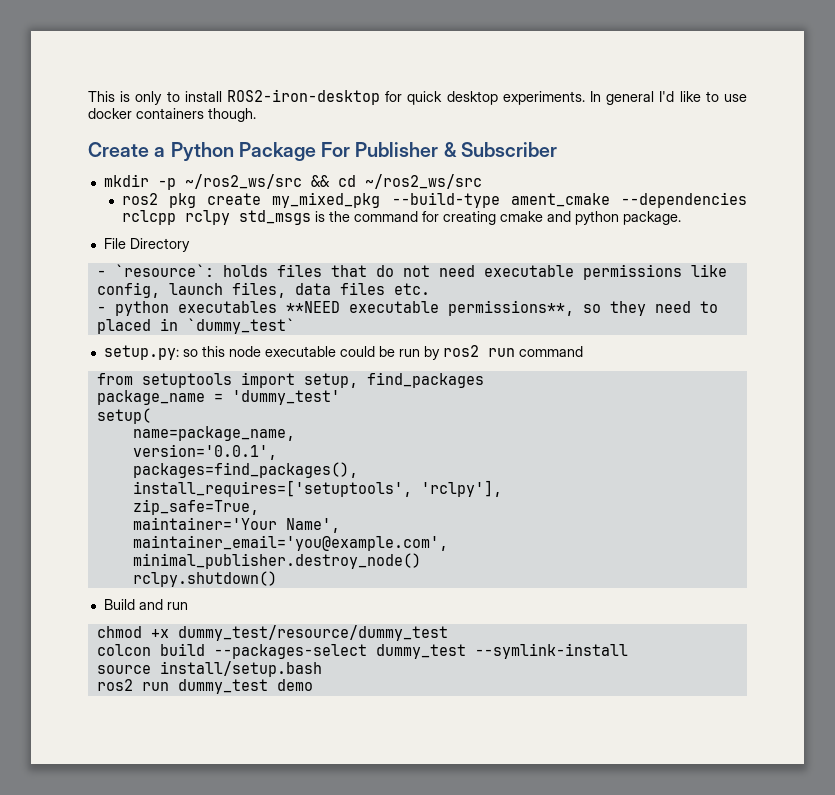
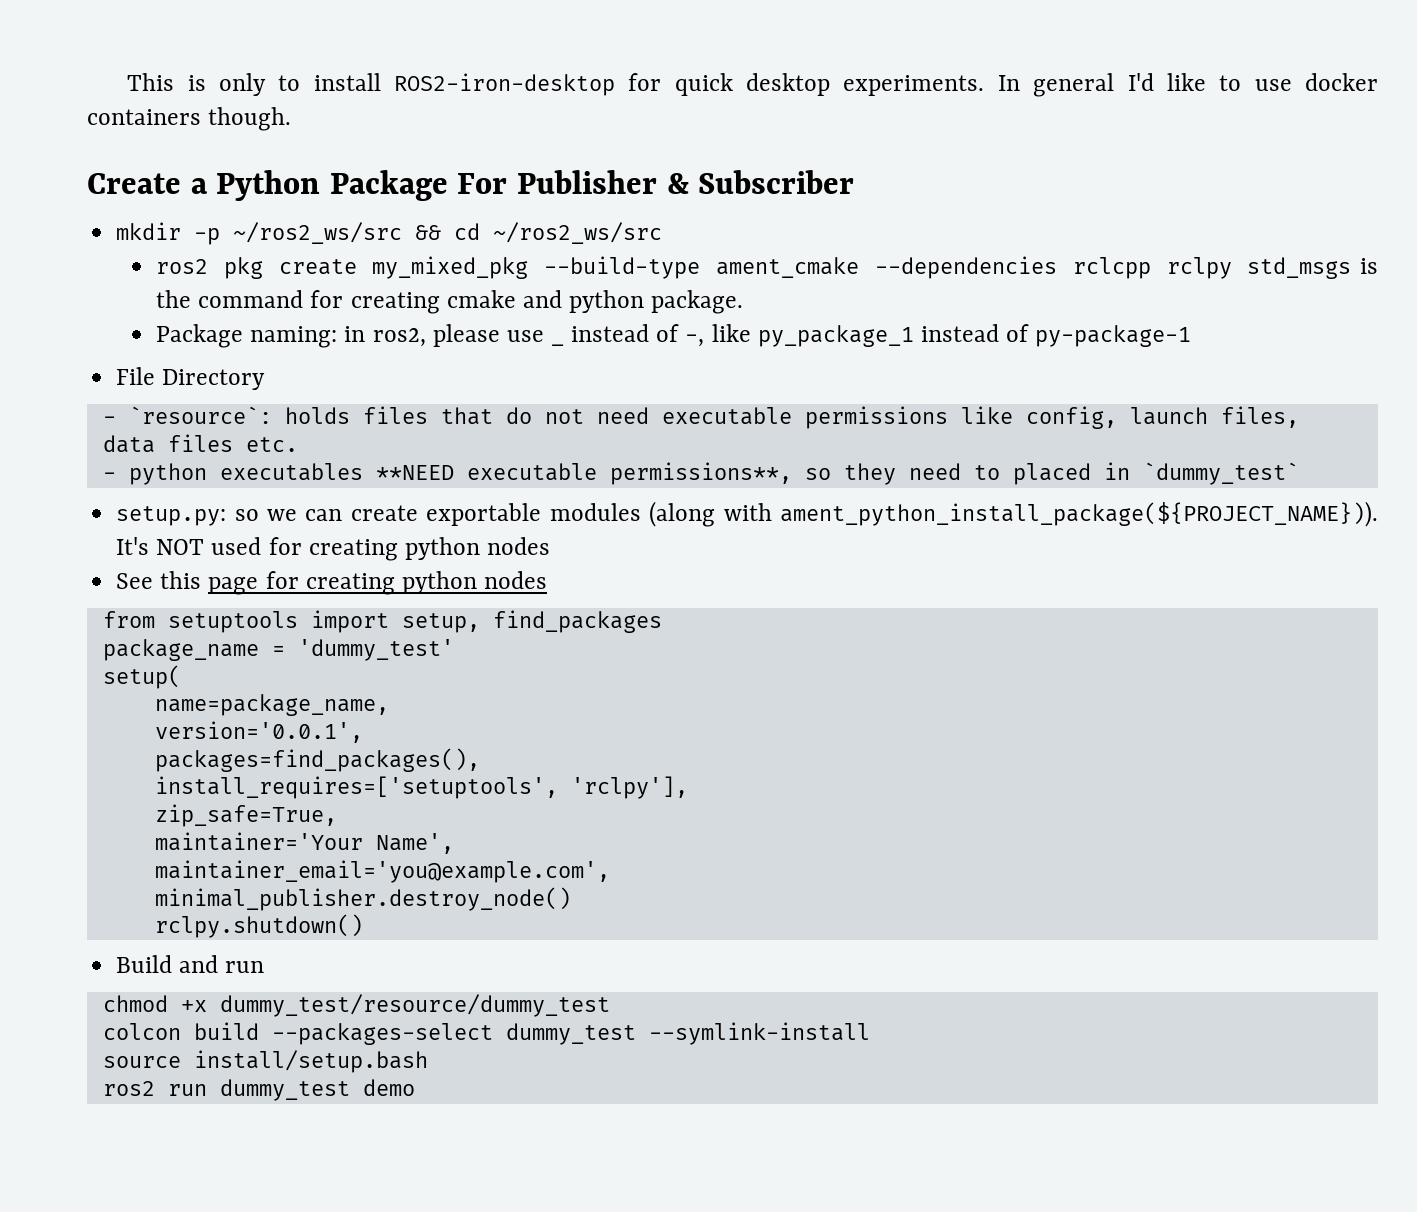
+ Package naming: in ros2, please use _ instead of -, like py_package_1 instead of py-package-1
- setup.py: so this node executable could be run by ros2 run command
+ setup.py: so we can create exportable modules (along with ament_python_install_package(${PROJECT_NAME})). It's NOT used for creating python nodes
+ See this page for creating python nodes

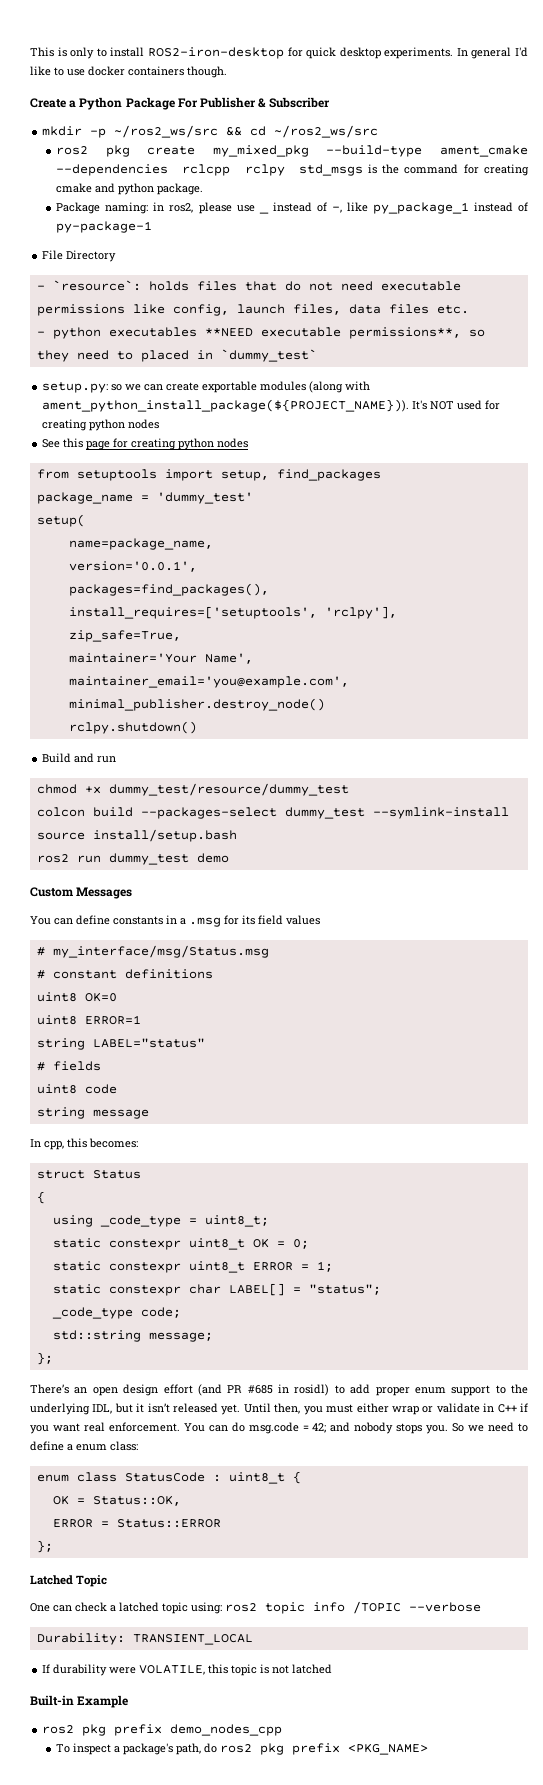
+ Custom Messages
+ You can define constants in a .msg for its field values
+ # my_interface/msg/Status.msg
+ # constant definitions
+ uint8 OK=0
+ uint8 ERROR=1
+ string LABEL="status"
+ # fields
+ uint8 code
+ string message
+ In cpp, this becomes:
+ struct Status
+ {
+ using _code_type = uint8_t;
+ static constexpr uint8_t OK = 0;
+ static constexpr uint8_t ERROR = 1;
+ static constexpr char LABEL[] = "status";
+ _code_type code;
+ std::string message;
+ };
+ There’s an open design effort (and PR #685 in rosidl) to add proper enum support to the underlying IDL, but it isn’t released yet. Until then, you must either wrap or validate in C++ if you want real enforcement. You can do msg.code = 42; and nobody stops you. So we need to define a enum class:
+ enum class StatusCode : uint8_t {
+ OK = Status::OK,
+ ERROR = Status::ERROR
+ };
+ Latched Topic
+ One can check a latched topic using: ros2 topic info /TOPIC --verbose
+ Durability: TRANSIENT_LOCAL
+ If durability were VOLATILE, this topic is not latched
+ Built-in Example
+ ros2 pkg prefix demo_nodes_cpp
+ To inspect a package's path, do ros2 pkg prefix <PKG_NAME>

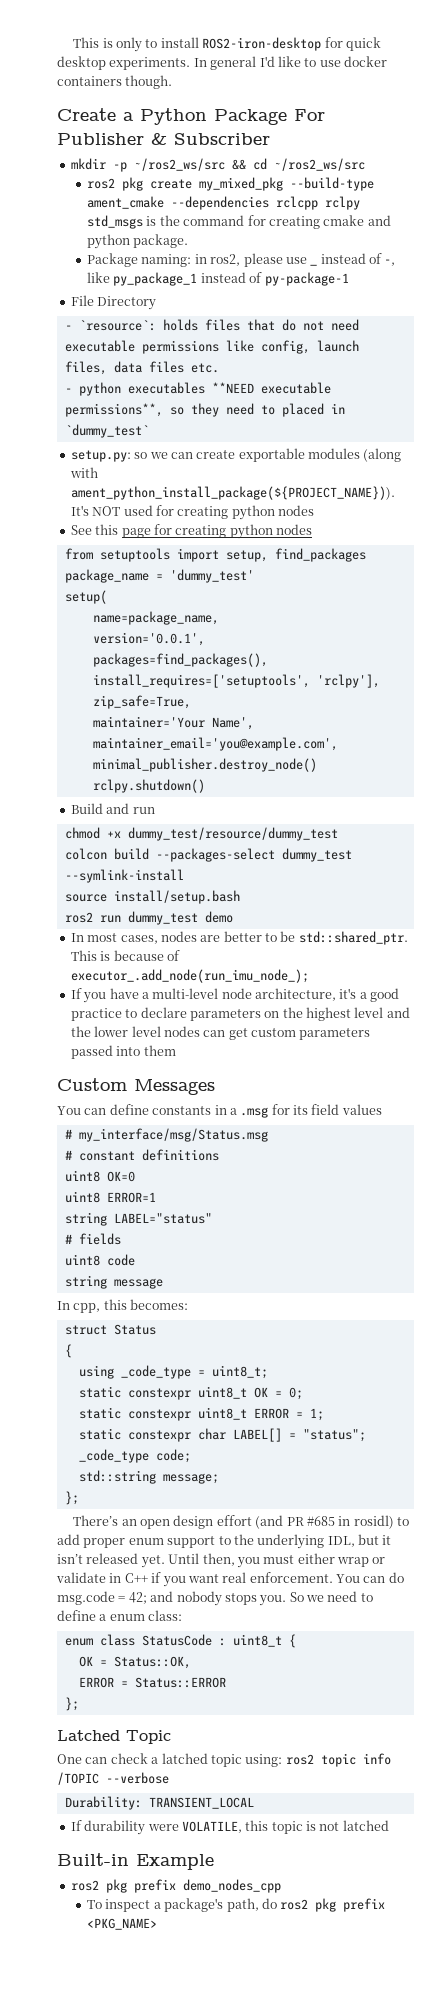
+ In most cases, nodes are better to be std::shared_ptr. This is because of executor_.add_node(run_imu_node_);
+ If you have a multi-level node architecture, it's a good practice to declare parameters on the highest level and the lower level nodes can get custom parameters passed into them

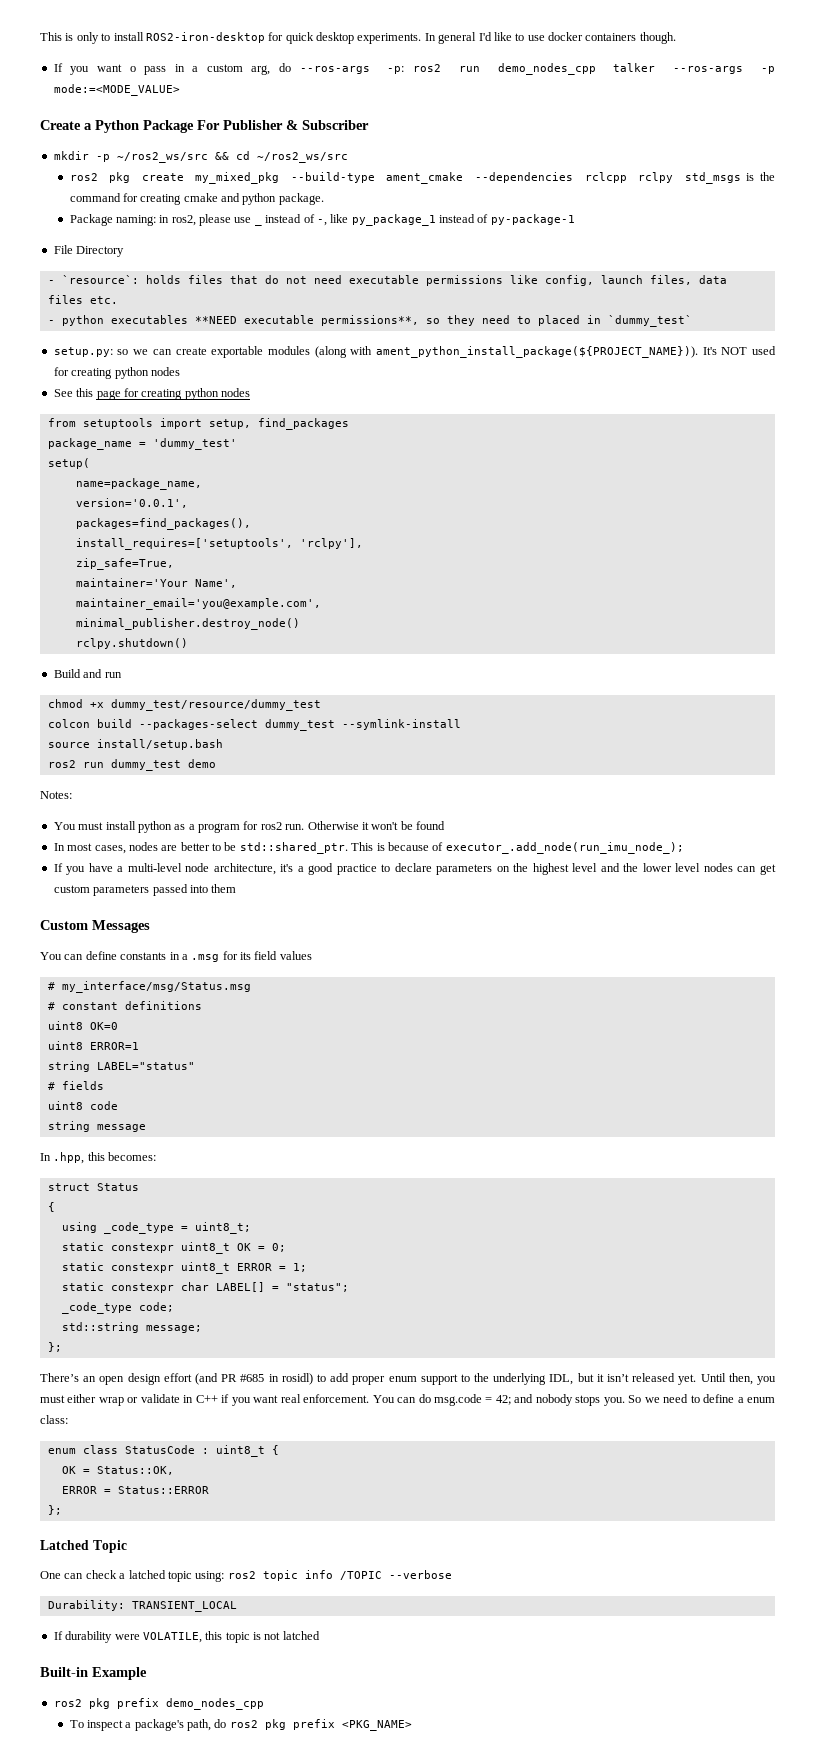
+ If you want o pass in a custom arg, do --ros-args -p: ros2 run demo_nodes_cpp talker --ros-args -p mode:=<MODE_VALUE>
+ Notes:
+ You must install python as a program for ros2 run. Otherwise it won't be found
- In cpp, this becomes:
+ In .hpp, this becomes:

